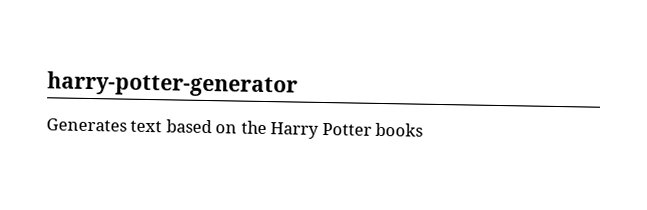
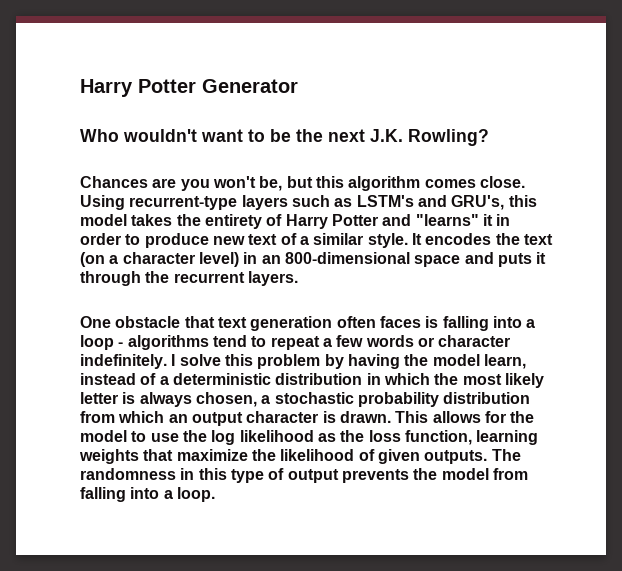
- harry-potter-generator
- Generates text based on the Harry Potter books
+ Harry Potter Generator
+ Who wouldn't want to be the next J.K. Rowling?
+ Chances are you won't be, but this algorithm comes close. Using recurrent-type layers such as LSTM's and GRU's, this model takes the entirety of Harry Potter and "learns" it in order to produce new text of a similar style. It encodes the text (on a character level) in an 800-dimensional space and puts it through the recurrent layers.
+ One obstacle that text generation often faces is falling into a loop - algorithms tend to repeat a few words or character indefinitely. I solve this problem by having the model learn, instead of a deterministic distribution in which the most likely letter is always chosen, a stochastic probability distribution from which an output character is drawn. This allows for the model to use the log likelihood as the loss function, learning weights that maximize the likelihood of given outputs. The randomness in this type of output prevents the model from falling into a loop.

